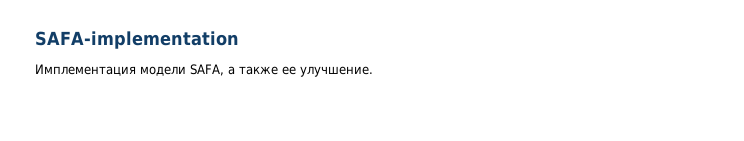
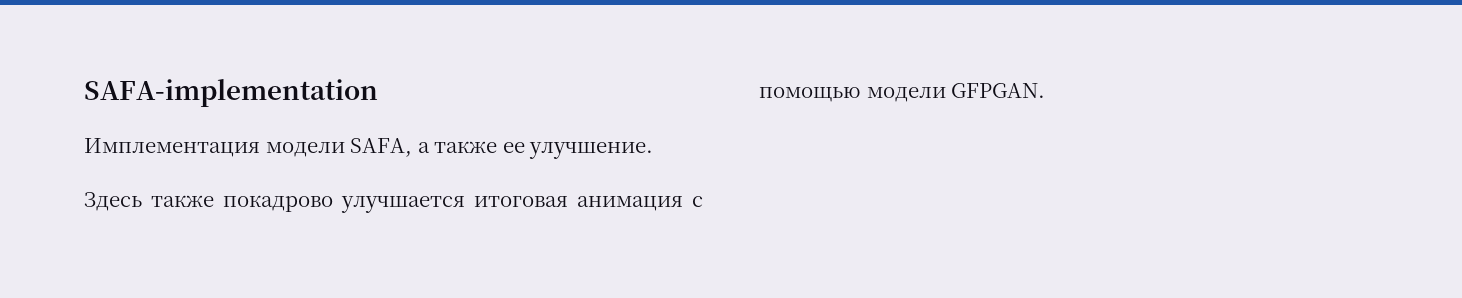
+ Здесь также покадрово улучшается итоговая анимация с помощью модели GFPGAN.

